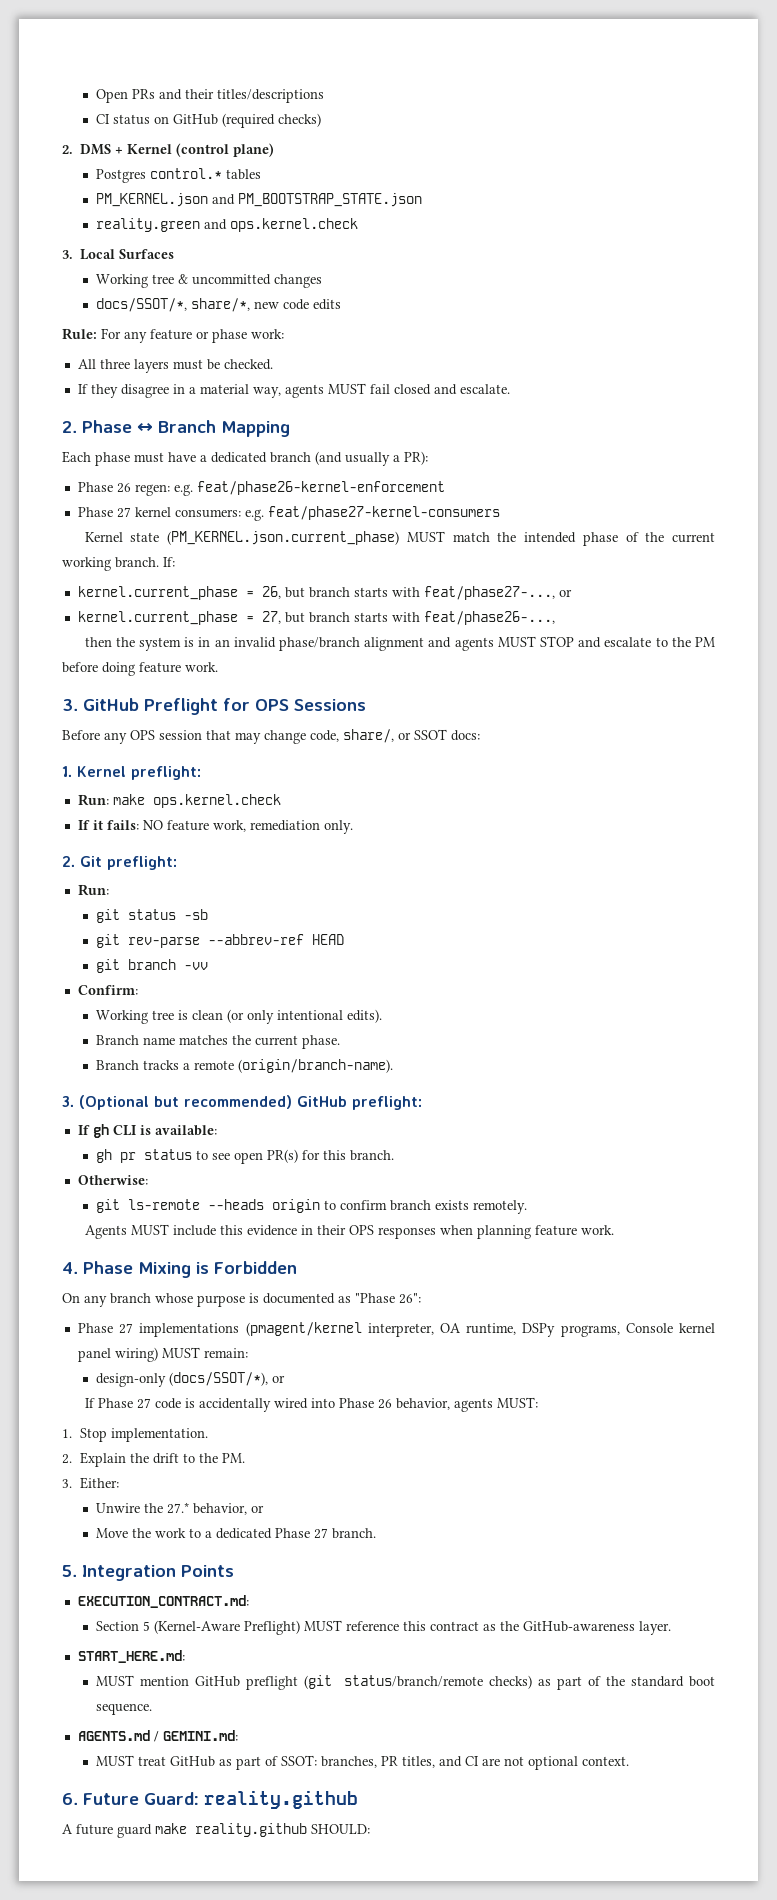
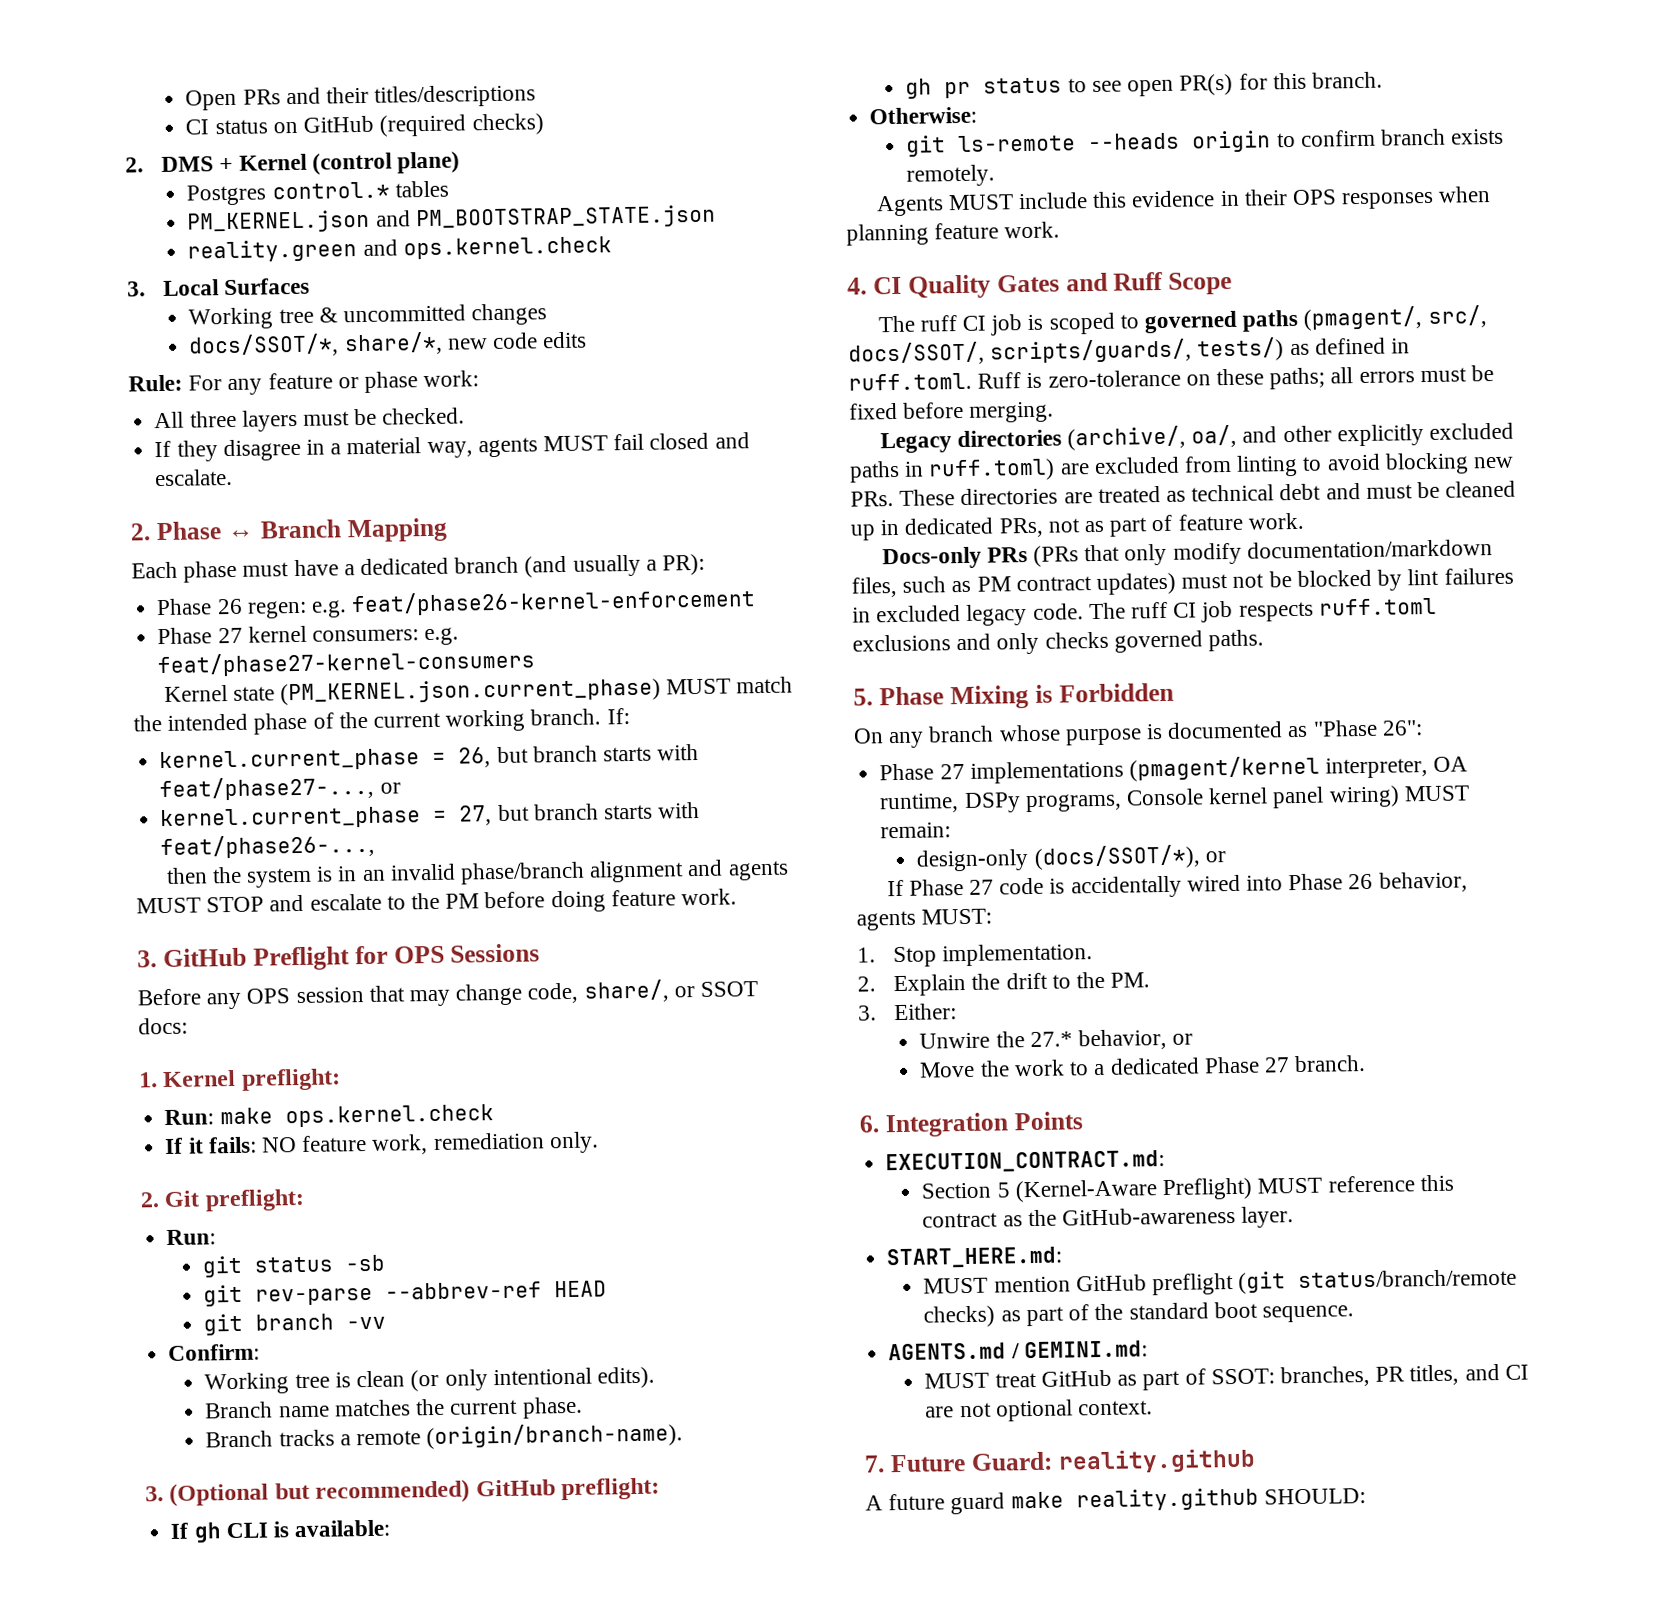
- 4. Phase Mixing is Forbidden
+ 4. CI Quality Gates and Ruff Scope
+ The ruff CI job is scoped to governed paths (pmagent/, src/, docs/SSOT/, scripts/guards/, tests/) as defined in ruff.toml. Ruff is zero-tolerance on these paths; all errors must be fixed before merging.
+ Legacy directories (archive/, oa/, and other explicitly excluded paths in ruff.toml) are excluded from linting to avoid blocking new PRs. These directories are treated as technical debt and must be cleaned up in dedicated PRs, not as part of feature work.
+ Docs-only PRs (PRs that only modify documentation/markdown files, such as PM contract updates) must not be blocked by lint failures in excluded legacy code. The ruff CI job respects ruff.toml exclusions and only checks governed paths.
+ 5. Phase Mixing is Forbidden
- 5. Integration Points
+ 6. Integration Points
- 6. Future Guard: reality.github
+ 7. Future Guard: reality.github

